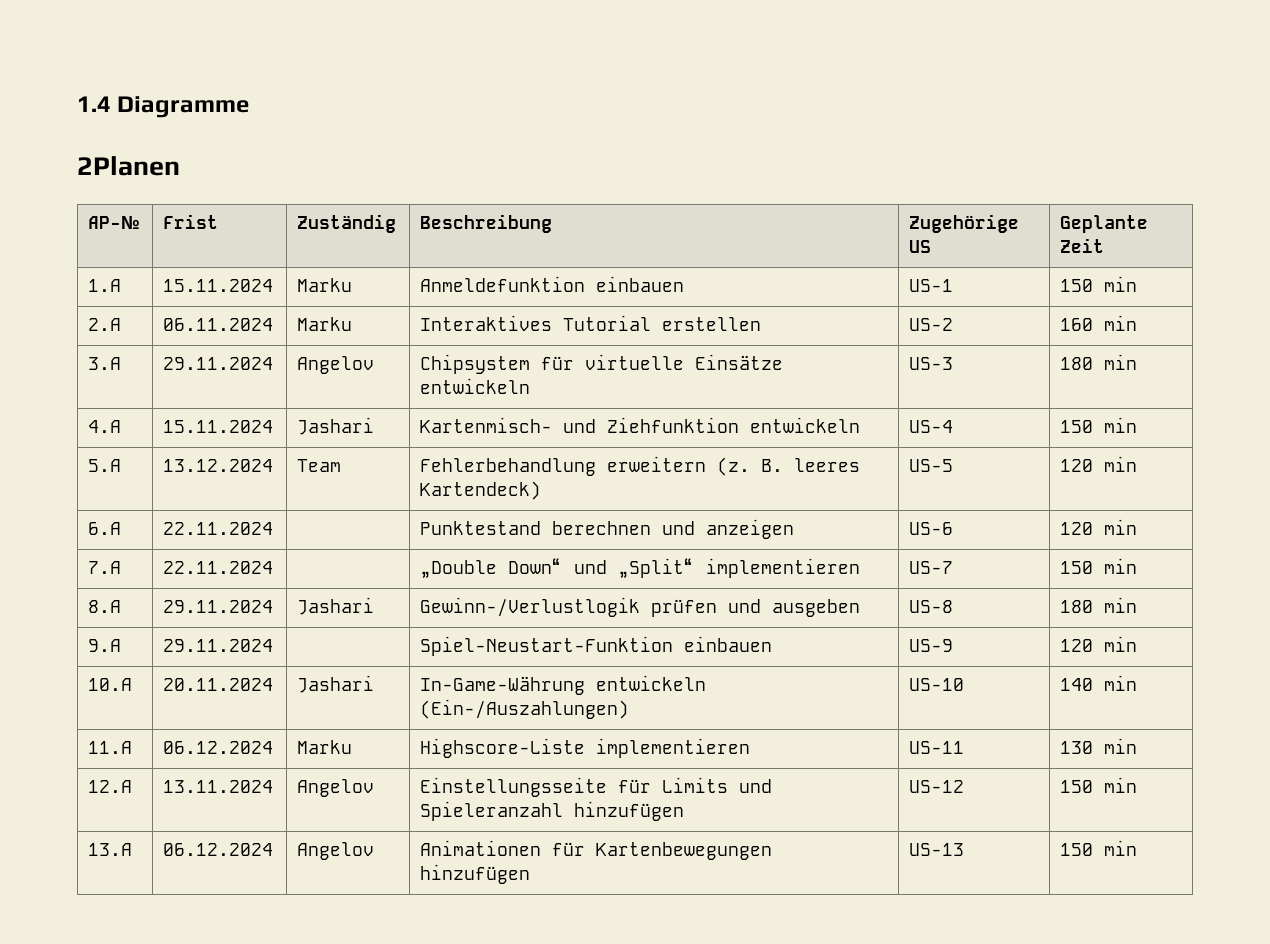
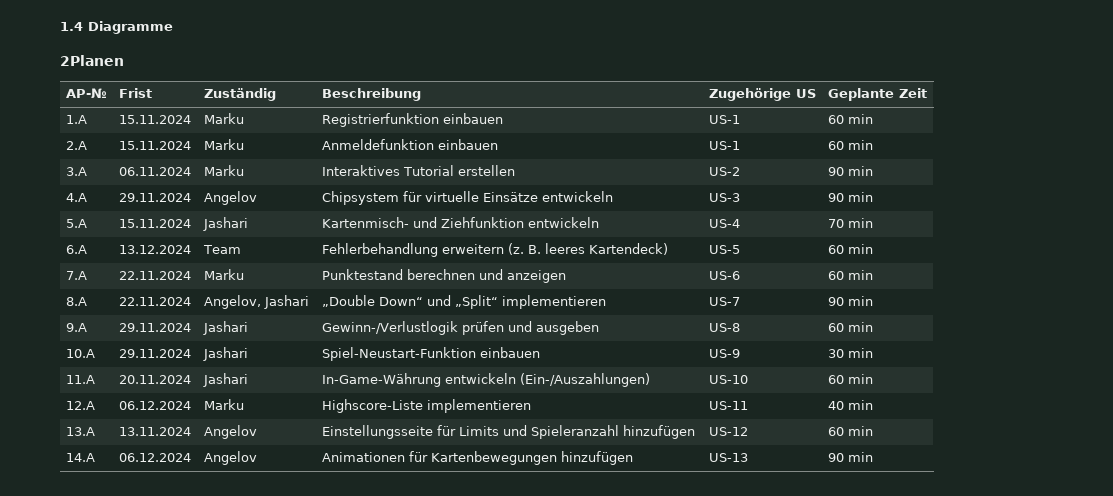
- 1.A | 15.11.2024 | Marku | Anmeldefunktion einbauen | US-1 | 150 min
- 2.A | 06.11.2024 | Marku | Interaktives Tutorial erstellen | US-2 | 160 min
- 3.A | 29.11.2024 | Angelov | Chipsystem für virtuelle Einsätze entwickeln | US-3 | 180 min
- 4.A | 15.11.2024 | Jashari | Kartenmisch- und Ziehfunktion entwickeln | US-4 | 150 min
- 5.A | 13.12.2024 | Team | Fehlerbehandlung erweitern (z. B. leeres Kartendeck) | US-5 | 120 min
- 6.A | 22.11.2024 | | Punktestand berechnen und anzeigen | US-6 | 120 min
- 7.A | 22.11.2024 | | „Double Down“ und „Split“ implementieren | US-7 | 150 min
- 8.A | 29.11.2024 | Jashari | Gewinn-/Verlustlogik prüfen und ausgeben | US-8 | 180 min
- 9.A | 29.11.2024 | | Spiel-Neustart-Funktion einbauen | US-9 | 120 min
- 10.A | 20.11.2024 | Jashari | In-Game-Währung entwickeln (Ein-/Auszahlungen) | US-10 | 140 min
- 11.A | 06.12.2024 | Marku | Highscore-Liste implementieren | US-11 | 130 min
- 12.A | 13.11.2024 | Angelov | Einstellungsseite für Limits und Spieleranzahl hinzufügen | US-12 | 150 min
- 13.A | 06.12.2024 | Angelov | Animationen für Kartenbewegungen hinzufügen | US-13 | 150 min
+ 1.A | 15.11.2024 | Marku | Registrierfunktion einbauen | US-1 | 60 min
+ 2.A | 15.11.2024 | Marku | Anmeldefunktion einbauen | US-1 | 60 min
+ 3.A | 06.11.2024 | Marku | Interaktives Tutorial erstellen | US-2 | 90 min
+ 4.A | 29.11.2024 | Angelov | Chipsystem für virtuelle Einsätze entwickeln | US-3 | 90 min
+ 5.A | 15.11.2024 | Jashari | Kartenmisch- und Ziehfunktion entwickeln | US-4 | 70 min
+ 6.A | 13.12.2024 | Team | Fehlerbehandlung erweitern (z. B. leeres Kartendeck) | US-5 | 60 min
+ 7.A | 22.11.2024 | Marku | Punktestand berechnen und anzeigen | US-6 | 60 min
+ 8.A | 22.11.2024 | Angelov, Jashari | „Double Down“ und „Split“ implementieren | US-7 | 90 min
+ 9.A | 29.11.2024 | Jashari | Gewinn-/Verlustlogik prüfen und ausgeben | US-8 | 60 min
+ 10.A | 29.11.2024 | Jashari | Spiel-Neustart-Funktion einbauen | US-9 | 30 min
+ 11.A | 20.11.2024 | Jashari | In-Game-Währung entwickeln (Ein-/Auszahlungen) | US-10 | 60 min
+ 12.A | 06.12.2024 | Marku | Highscore-Liste implementieren | US-11 | 40 min
+ 13.A | 13.11.2024 | Angelov | Einstellungsseite für Limits und Spieleranzahl hinzufügen | US-12 | 60 min
+ 14.A | 06.12.2024 | Angelov | Animationen für Kartenbewegungen hinzufügen | US-13 | 90 min

